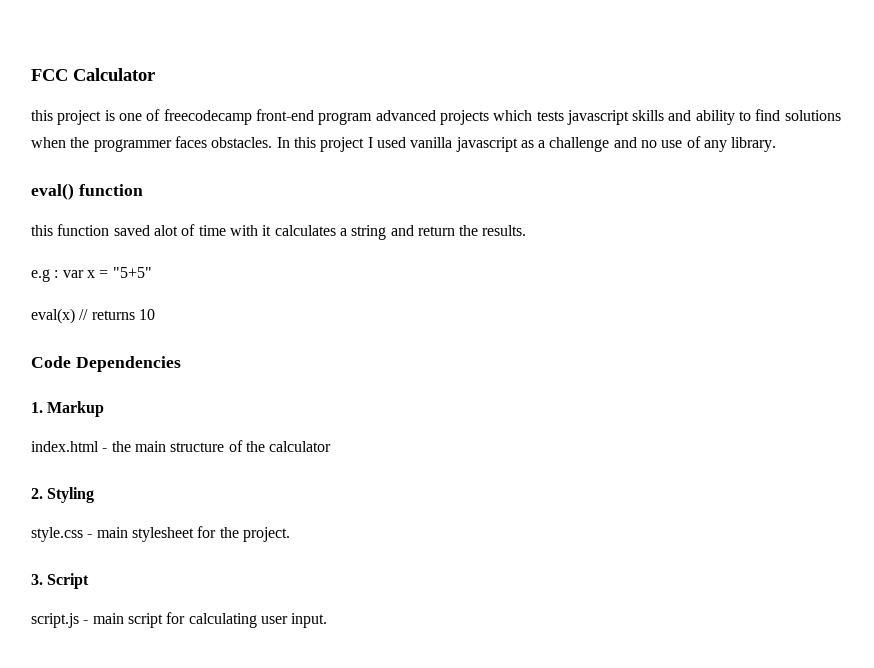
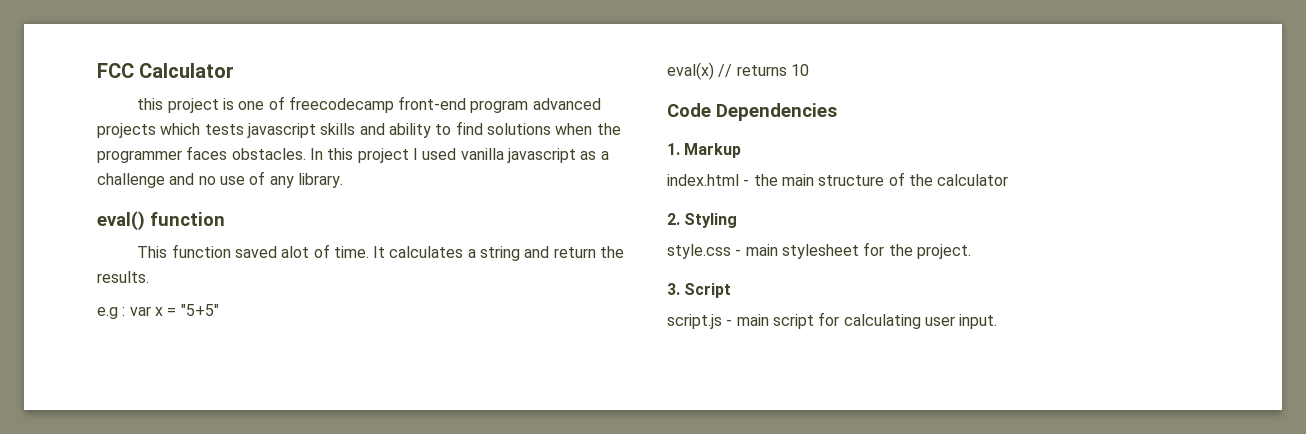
- this function saved alot of time with it calculates a string and return the results.
+ This function saved alot of time. It calculates a string and return the results.

